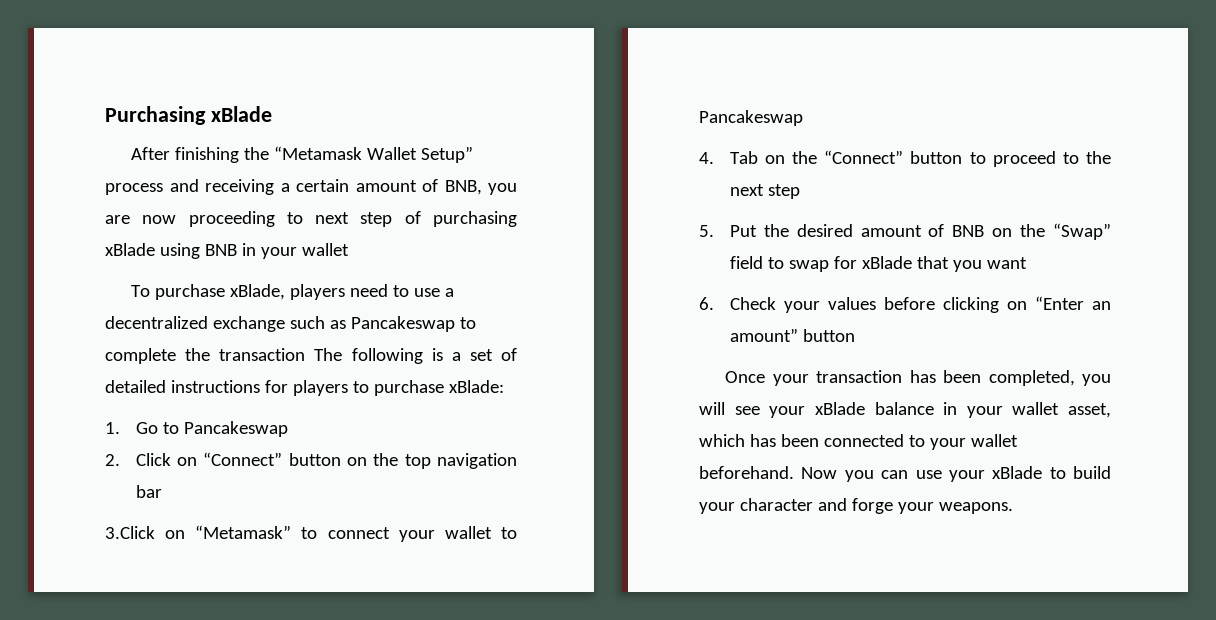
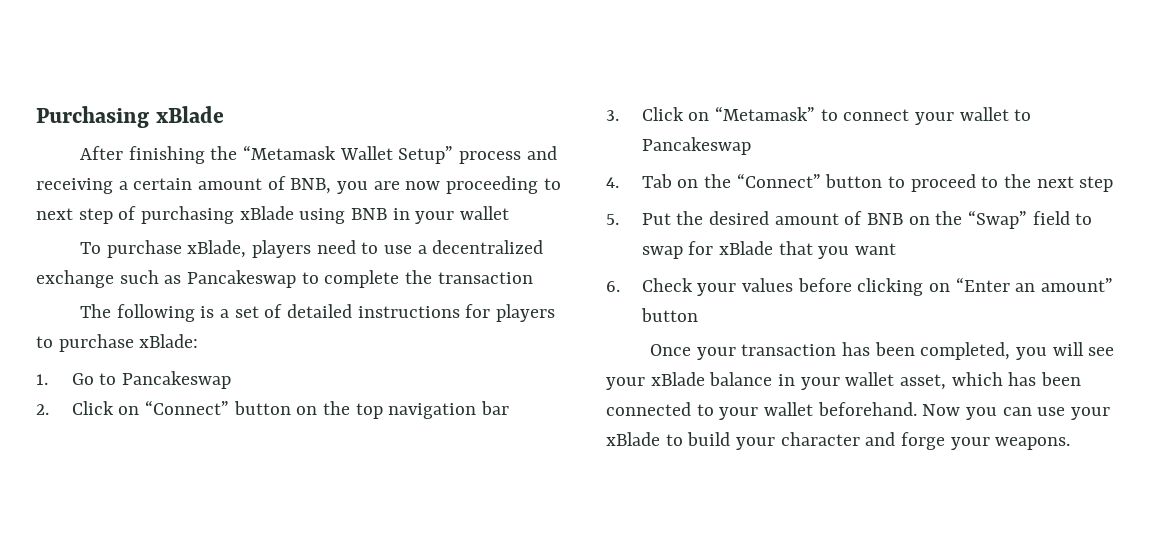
- To purchase xBlade, players need to use a decentralized exchange such as Pancakeswap to complete the transaction The following is a set of detailed instructions for players to purchase xBlade:
+ To purchase xBlade, players need to use a decentralized exchange such as Pancakeswap to complete the transaction
+ The following is a set of detailed instructions for players to purchase xBlade:
- 3.Click on “Metamask” to connect your wallet to Pancakeswap
+ 3. Click on “Metamask” to connect your wallet to Pancakeswap

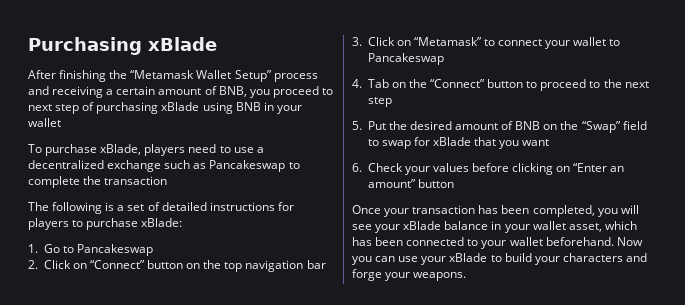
- After finishing the “Metamask Wallet Setup” process and receiving a certain amount of BNB, you are now proceeding to next step of purchasing xBlade using BNB in your wallet
+ After finishing the “Metamask Wallet Setup” process and receiving a certain amount of BNB, you proceed to next step of purchasing xBlade using BNB in your wallet
- Now you can use your xBlade to build your character and forge your weapons.
+ Now you can use your xBlade to build your characters and forge your weapons.

